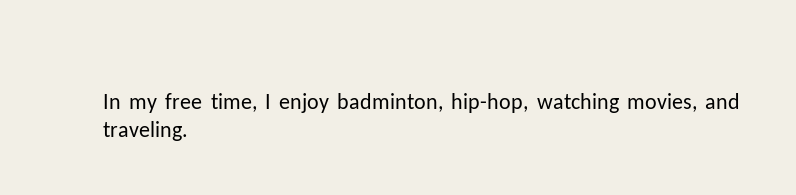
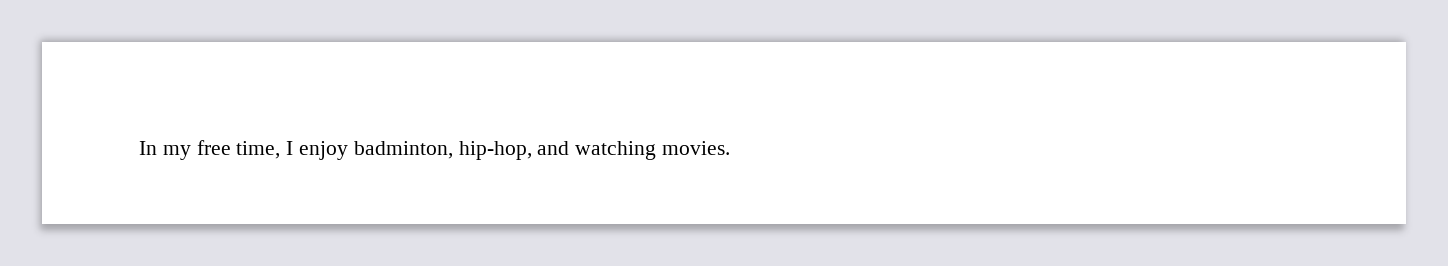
- In my free time, I enjoy badminton, hip-hop, watching movies, and traveling.
+ In my free time, I enjoy badminton, hip-hop, and watching movies.

